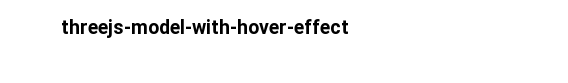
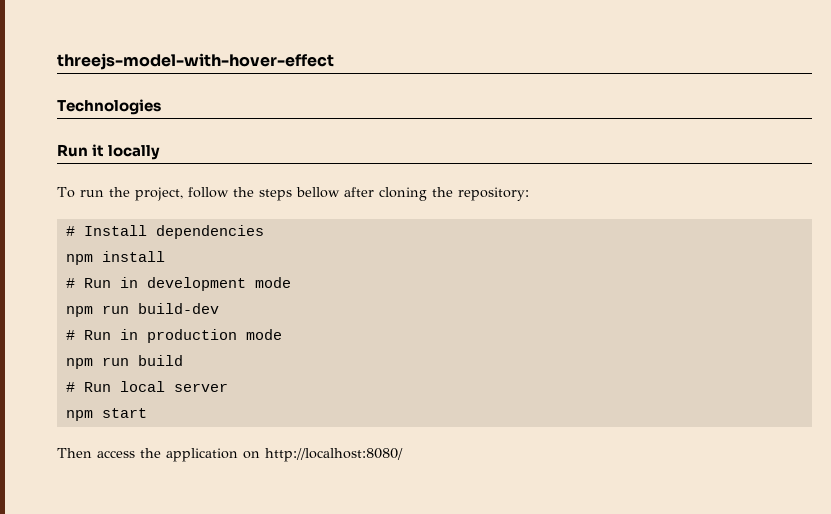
+ Technologies
+ Run it locally
+ To run the project, follow the steps bellow after cloning the repository:
+ # Install dependencies
+ npm install
+ # Run in development mode
+ npm run build-dev
+ # Run in production mode
+ npm run build
+ # Run local server
+ npm start
+ Then access the application on http://localhost:8080/

